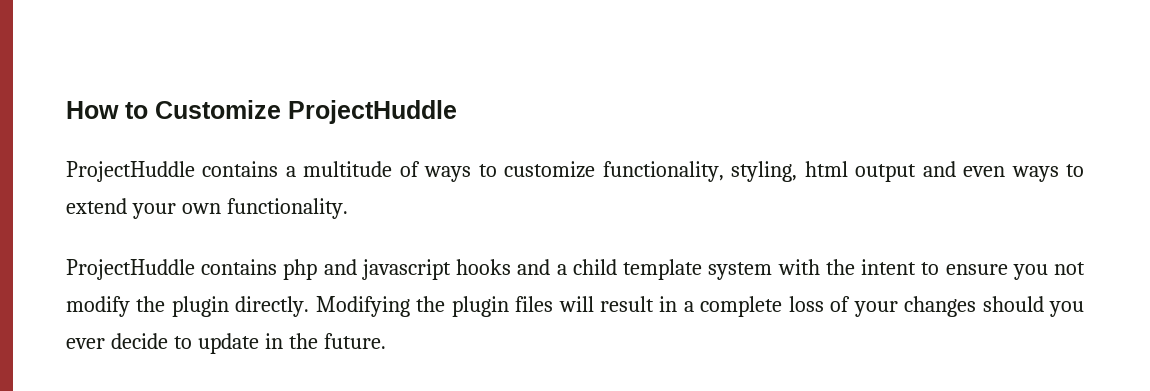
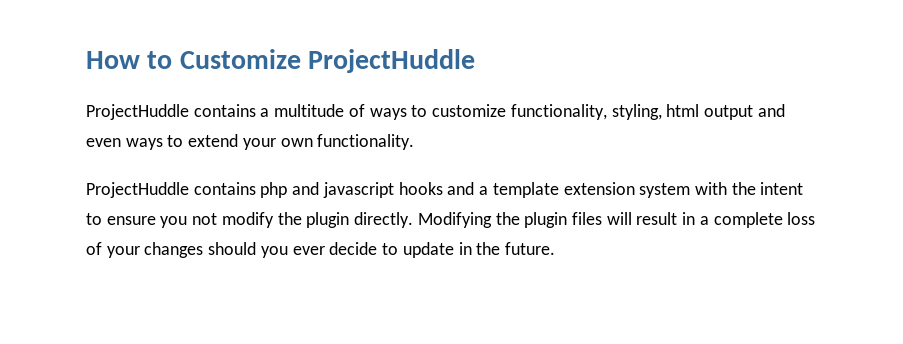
- ProjectHuddle contains php and javascript hooks and a child template system with the intent to ensure you not modify the plugin directly.
+ ProjectHuddle contains php and javascript hooks and a template extension system with the intent to ensure you not modify the plugin directly.

